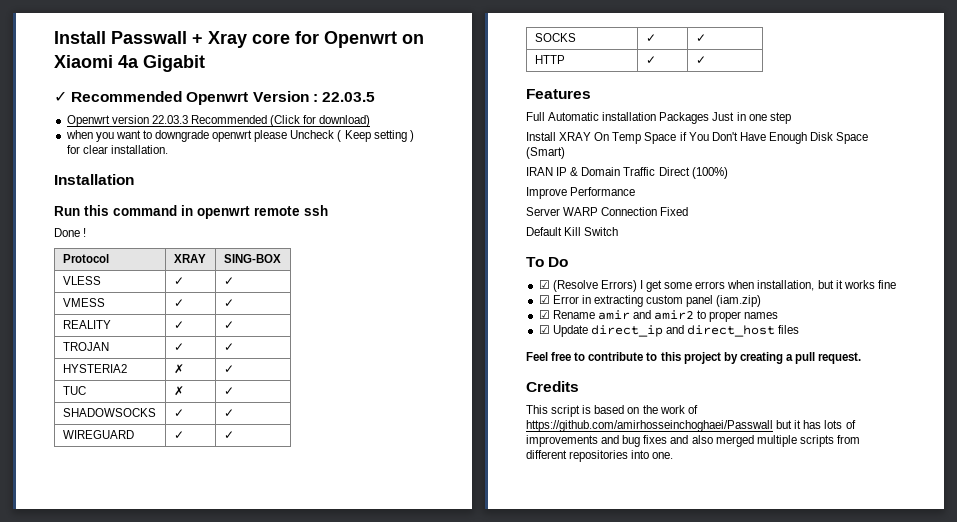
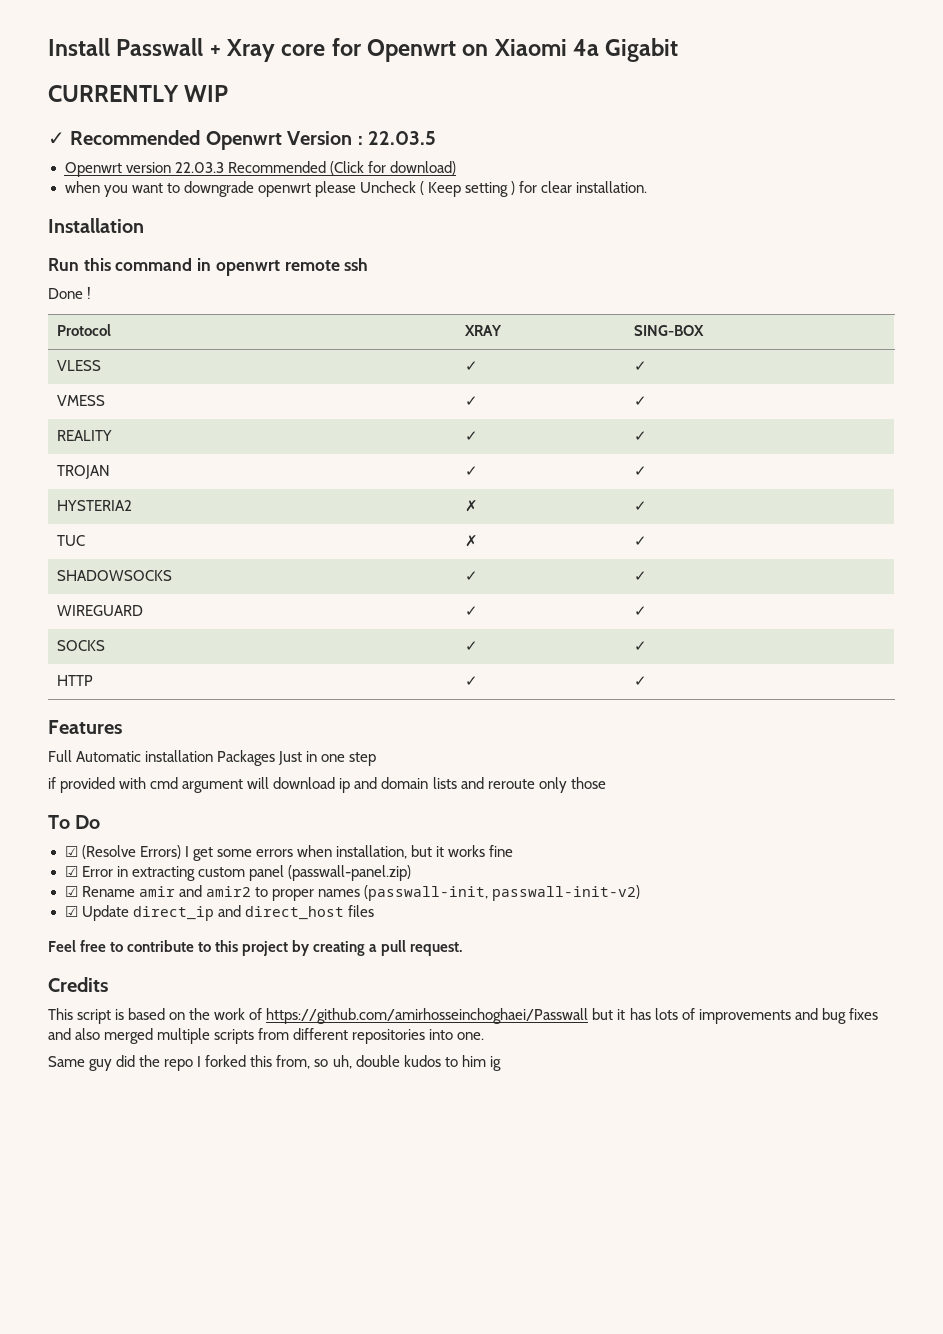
+ CURRENTLY WIP
- Install XRAY On Temp Space if You Don't Have Enough Disk Space (Smart)
- IRAN IP & Domain Traffic Direct (100%)
- Improve Performance
- Server WARP Connection Fixed
- Default Kill Switch
+ if provided with cmd argument will download ip and domain lists and reroute only those
- ☑ Error in extracting custom panel (iam.zip)
+ ☑ Error in extracting custom panel (passwall-panel.zip)
- ☑ Rename amir and amir2 to proper names
+ ☑ Rename amir and amir2 to proper names (passwall-init, passwall-init-v2)
+ Same guy did the repo I forked this from, so uh, double kudos to him ig

